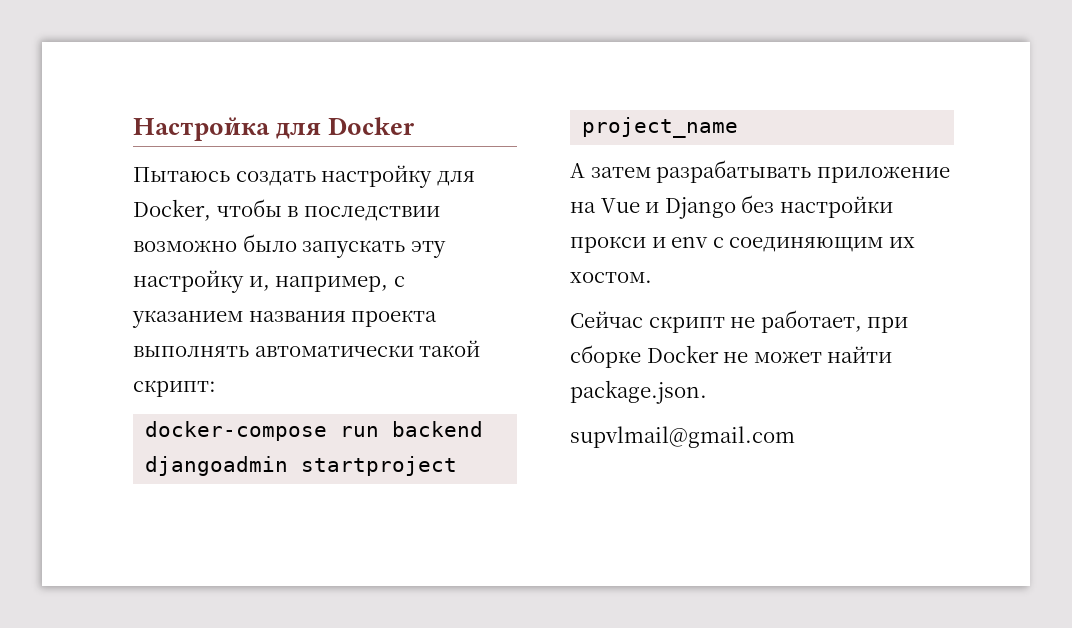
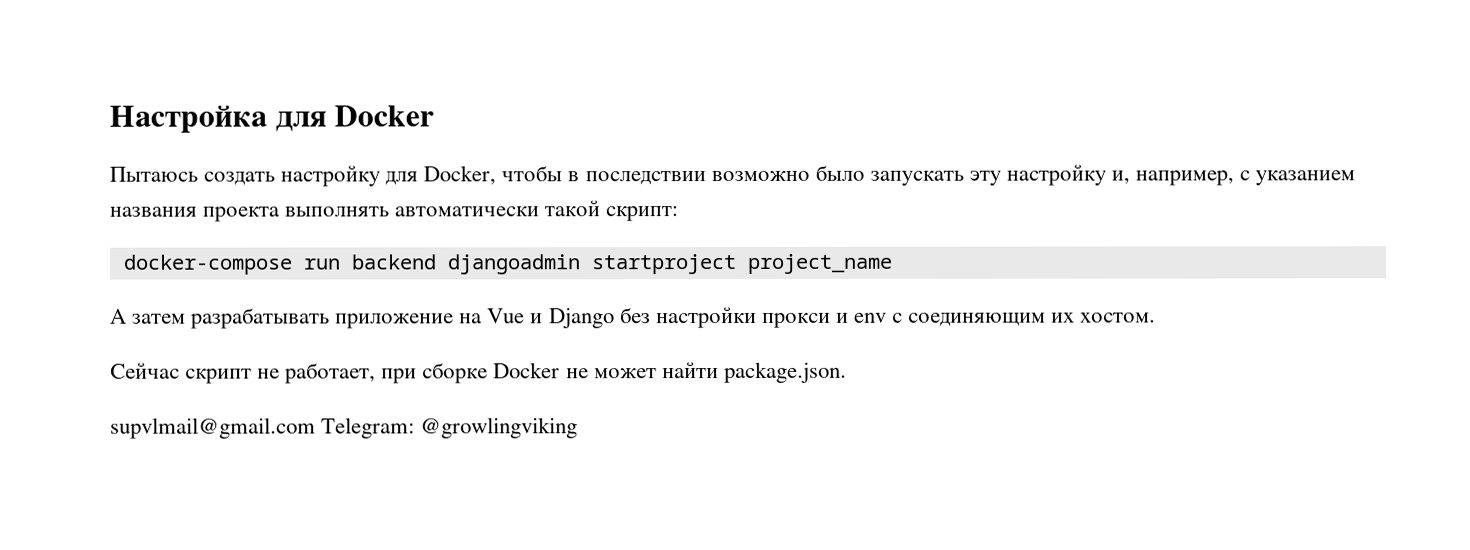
- supvlmail@gmail.com
+ supvlmail@gmail.com Telegram: @growlingviking

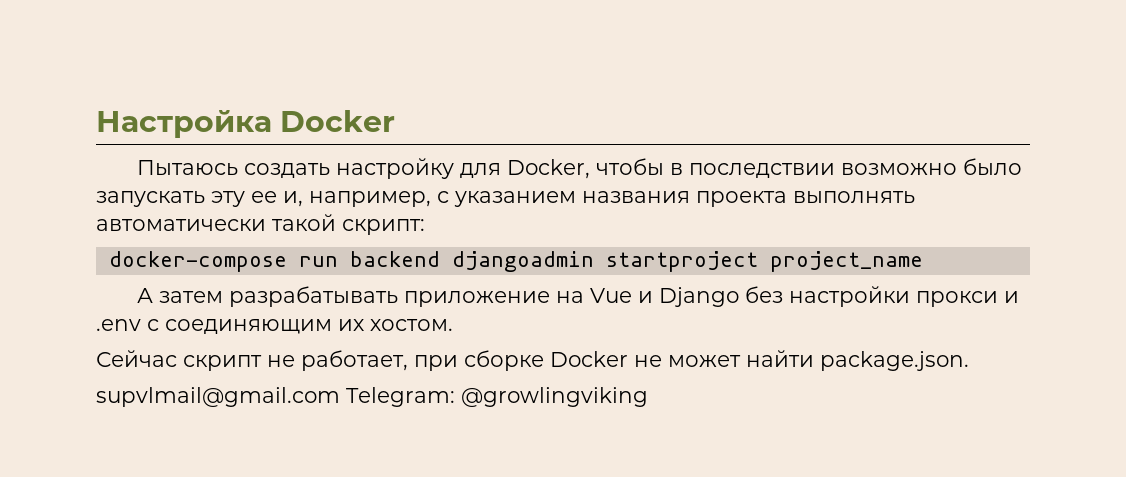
- Настройка для Docker
+ Настройка Docker
- Пытаюсь создать настройку для Docker, чтобы в последствии возможно было запускать эту настройку и, например, с указанием названия проекта выполнять автоматически такой скрипт:
+ Пытаюсь создать настройку для Docker, чтобы в последствии возможно было запускать эту ее и, например, с указанием названия проекта выполнять автоматически такой скрипт:
- А затем разрабатывать приложение на Vue и Django без настройки прокси и env с соединяющим их хостом.
+ А затем разрабатывать приложение на Vue и Django без настройки прокси и .env с соединяющим их хостом.

